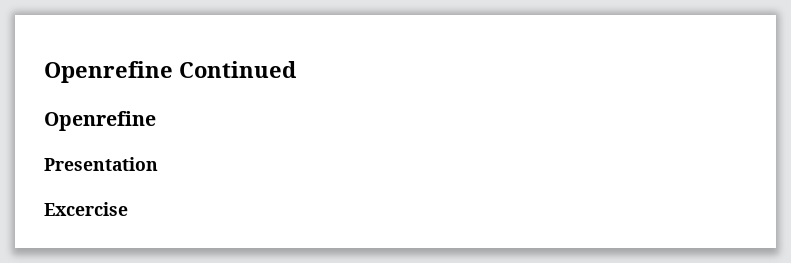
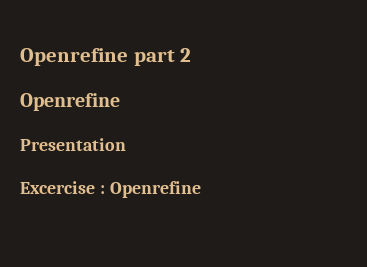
- Openrefine Continued
+ Openrefine part 2
- Excercise
+ Excercise : Openrefine

